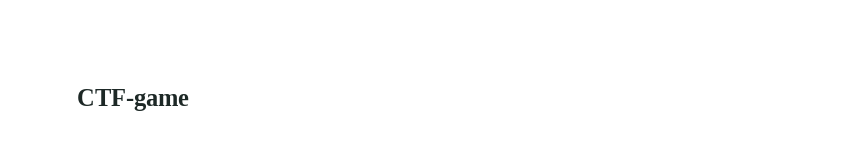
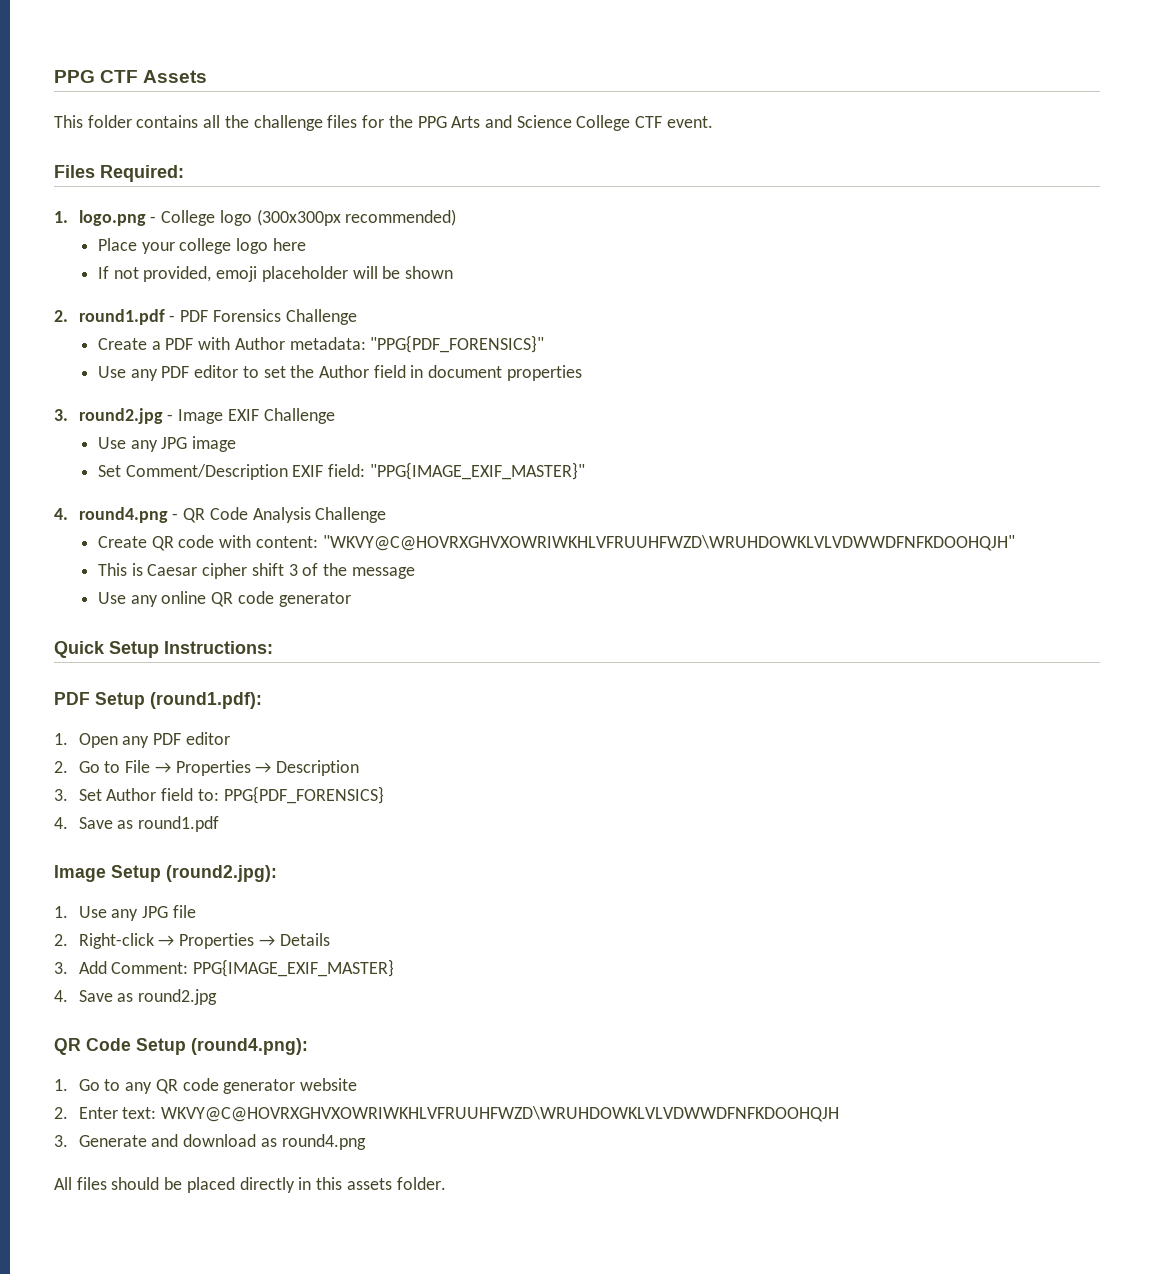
- CTF-game
+ PPG CTF Assets
+ This folder contains all the challenge files for the PPG Arts and Science College CTF event.
+ Files Required:
+ 1. logo.png - College logo (300x300px recommended)
+ Place your college logo here
+ If not provided, emoji placeholder will be shown
+ 2. round1.pdf - PDF Forensics Challenge
+ Create a PDF with Author metadata: "PPG{PDF_FORENSICS}"
+ Use any PDF editor to set the Author field in document properties
+ 3. round2.jpg - Image EXIF Challenge
+ Use any JPG image
+ Set Comment/Description EXIF field: "PPG{IMAGE_EXIF_MASTER}"
+ 4. round4.png - QR Code Analysis Challenge
+ Create QR code with content: "WKVY@C@HOVRXGHVXOWRIWKHLVFRUUHFWZD\WRUHDOWKLVLVDWWDFNFKDOOHQJH"
+ This is Caesar cipher shift 3 of the message
+ Use any online QR code generator
+ Quick Setup Instructions:
+ PDF Setup (round1.pdf):
+ 1. Open any PDF editor
+ 2. Go to File → Properties → Description
+ 3. Set Author field to: PPG{PDF_FORENSICS}
+ 4. Save as round1.pdf
+ Image Setup (round2.jpg):
+ 1. Use any JPG file
+ 2. Right-click → Properties → Details
+ 3. Add Comment: PPG{IMAGE_EXIF_MASTER}
+ 4. Save as round2.jpg
+ QR Code Setup (round4.png):
+ 1. Go to any QR code generator website
+ 2. Enter text: WKVY@C@HOVRXGHVXOWRIWKHLVFRUUHFWZD\WRUHDOWKLVLVDWWDFNFKDOOHQJH
+ 3. Generate and download as round4.png
+ All files should be placed directly in this assets folder.

